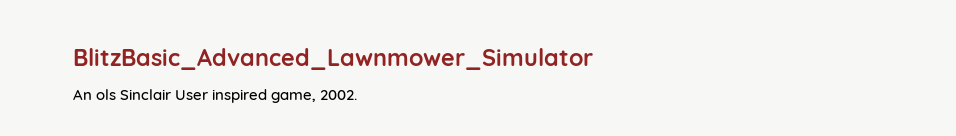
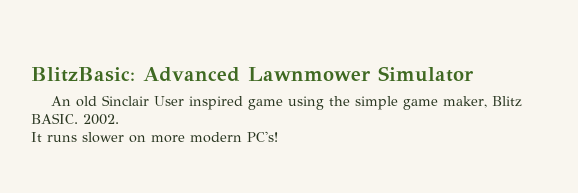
- BlitzBasic_Advanced_Lawnmower_Simulator
+ BlitzBasic: Advanced Lawnmower Simulator
- An ols Sinclair User inspired game, 2002.
+ An old Sinclair User inspired game using the simple game maker, Blitz BASIC. 2002.
+ It runs slower on more modern PC's!

